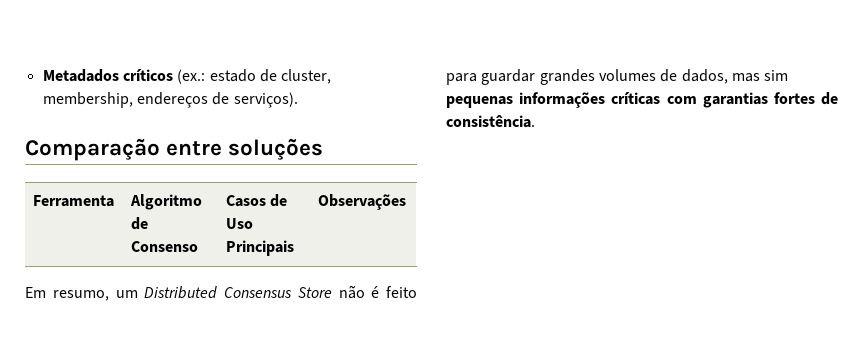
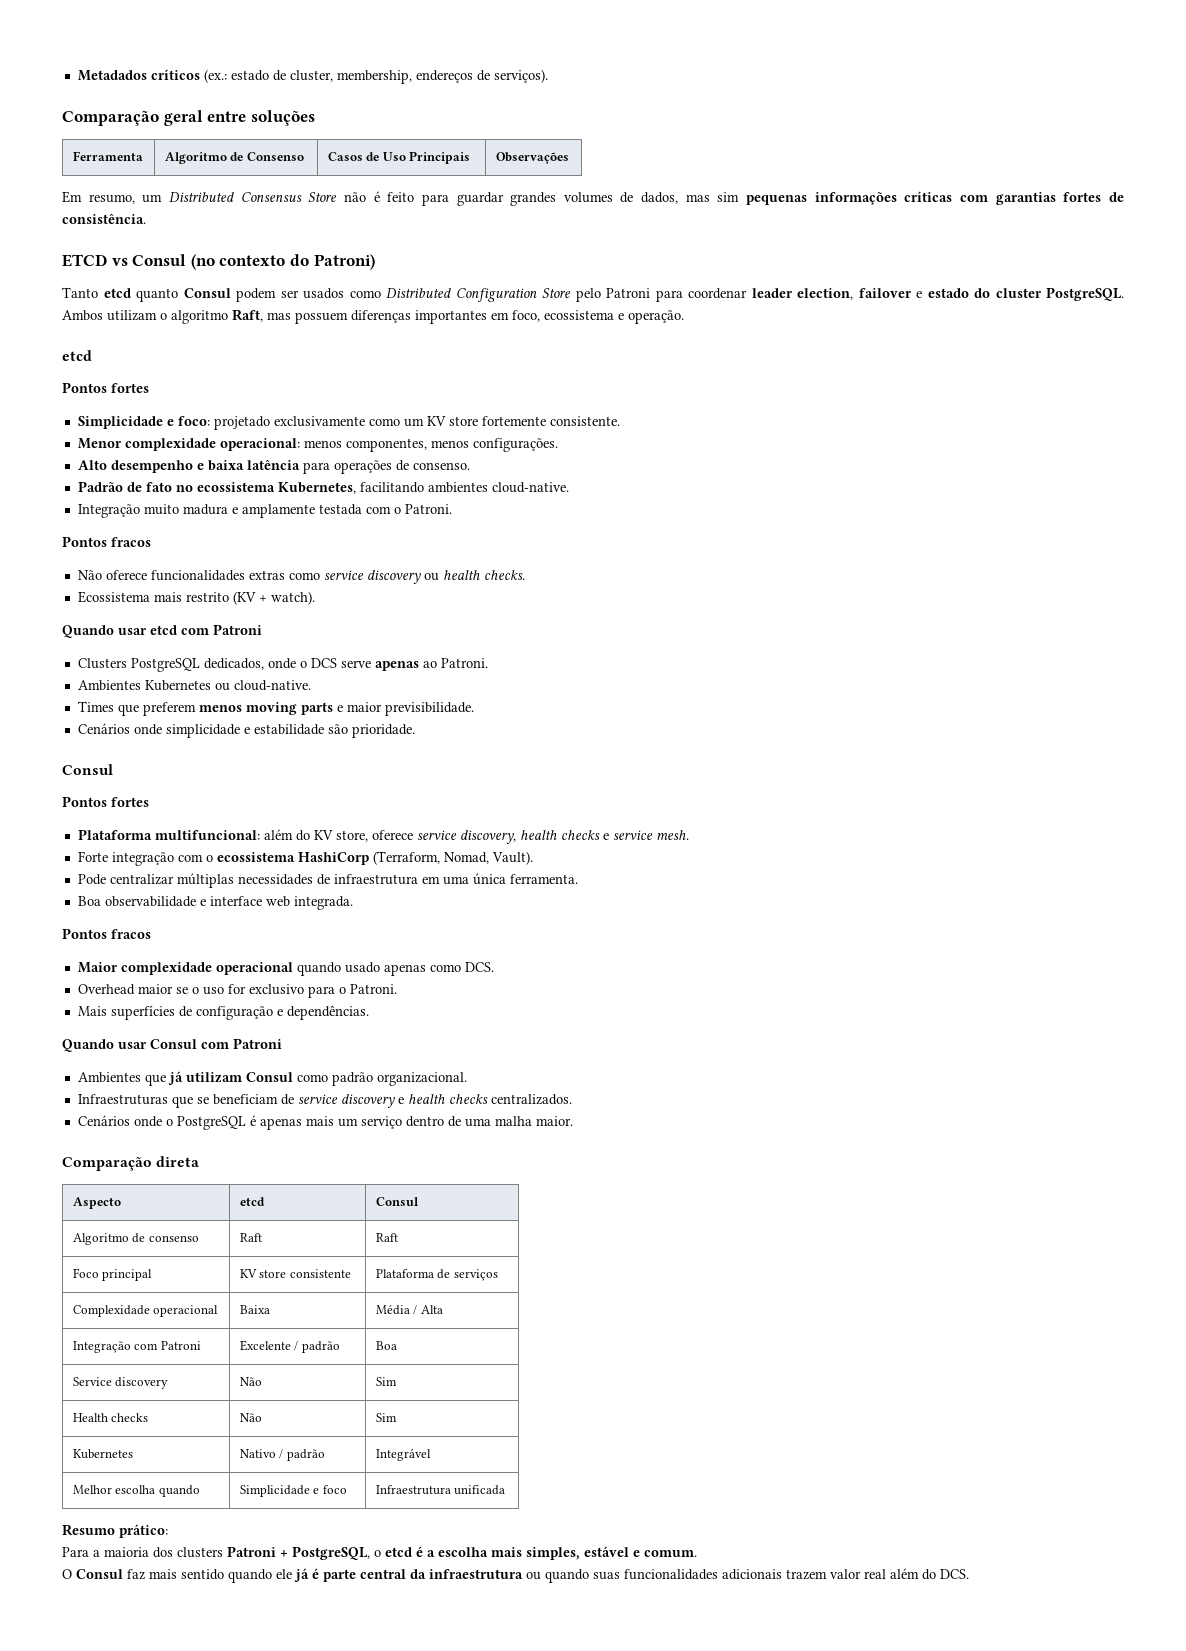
- Comparação entre soluções
+ Comparação geral entre soluções
+ ETCD vs Consul (no contexto do Patroni)
+ Tanto etcd quanto Consul podem ser usados como Distributed Configuration Store pelo Patroni para coordenar leader election, failover e estado do cluster PostgreSQL. Ambos utilizam o algoritmo Raft, mas possuem diferenças importantes em foco, ecossistema e operação.
+ etcd
+ Pontos fortes
+ Simplicidade e foco: projetado exclusivamente como um KV store fortemente consistente.
+ Menor complexidade operacional: menos componentes, menos configurações.
+ Alto desempenho e baixa latência para operações de consenso.
+ Padrão de fato no ecossistema Kubernetes, facilitando ambientes cloud-native.
+ Integração muito madura e amplamente testada com o Patroni.
+ Pontos fracos
+ Não oferece funcionalidades extras como service discovery ou health checks.
+ Ecossistema mais restrito (KV + watch).
+ Quando usar etcd com Patroni
+ Clusters PostgreSQL dedicados, onde o DCS serve apenas ao Patroni.
+ Ambientes Kubernetes ou cloud-native.
+ Times que preferem menos moving parts e maior previsibilidade.
+ Cenários onde simplicidade e estabilidade são prioridade.
+ Consul
+ Pontos fortes
+ Plataforma multifuncional: além do KV store, oferece service discovery, health checks e service mesh.
+ Forte integração com o ecossistema HashiCorp (Terraform, Nomad, Vault).
+ Pode centralizar múltiplas necessidades de infraestrutura em uma única ferramenta.
+ Boa observabilidade e interface web integrada.
+ Pontos fracos
+ Maior complexidade operacional quando usado apenas como DCS.
+ Overhead maior se o uso for exclusivo para o Patroni.
+ Mais superfícies de configuração e dependências.
+ Quando usar Consul com Patroni
+ Ambientes que já utilizam Consul como padrão organizacional.
+ Infraestruturas que se beneficiam de service discovery e health checks centralizados.
+ Cenários onde o PostgreSQL é apenas mais um serviço dentro de uma malha maior.
+ Comparação direta
+ Aspecto | etcd | Consul
+ Algoritmo de consenso | Raft | Raft
+ Foco principal | KV store consistente | Plataforma de serviços
+ Complexidade operacional | Baixa | Média / Alta
+ Integração com Patroni | Excelente / padrão | Boa
+ Service discovery | Não | Sim
+ Health checks | Não | Sim
+ Kubernetes | Nativo / padrão | Integrável
+ Melhor escolha quando | Simplicidade e foco | Infraestrutura unificada
+ Resumo prático:
+ Para a maioria dos clusters Patroni + PostgreSQL, o etcd é a escolha mais simples, estável e comum.
+ O Consul faz mais sentido quando ele já é parte central da infraestrutura ou quando suas funcionalidades adicionais trazem valor real além do DCS.

